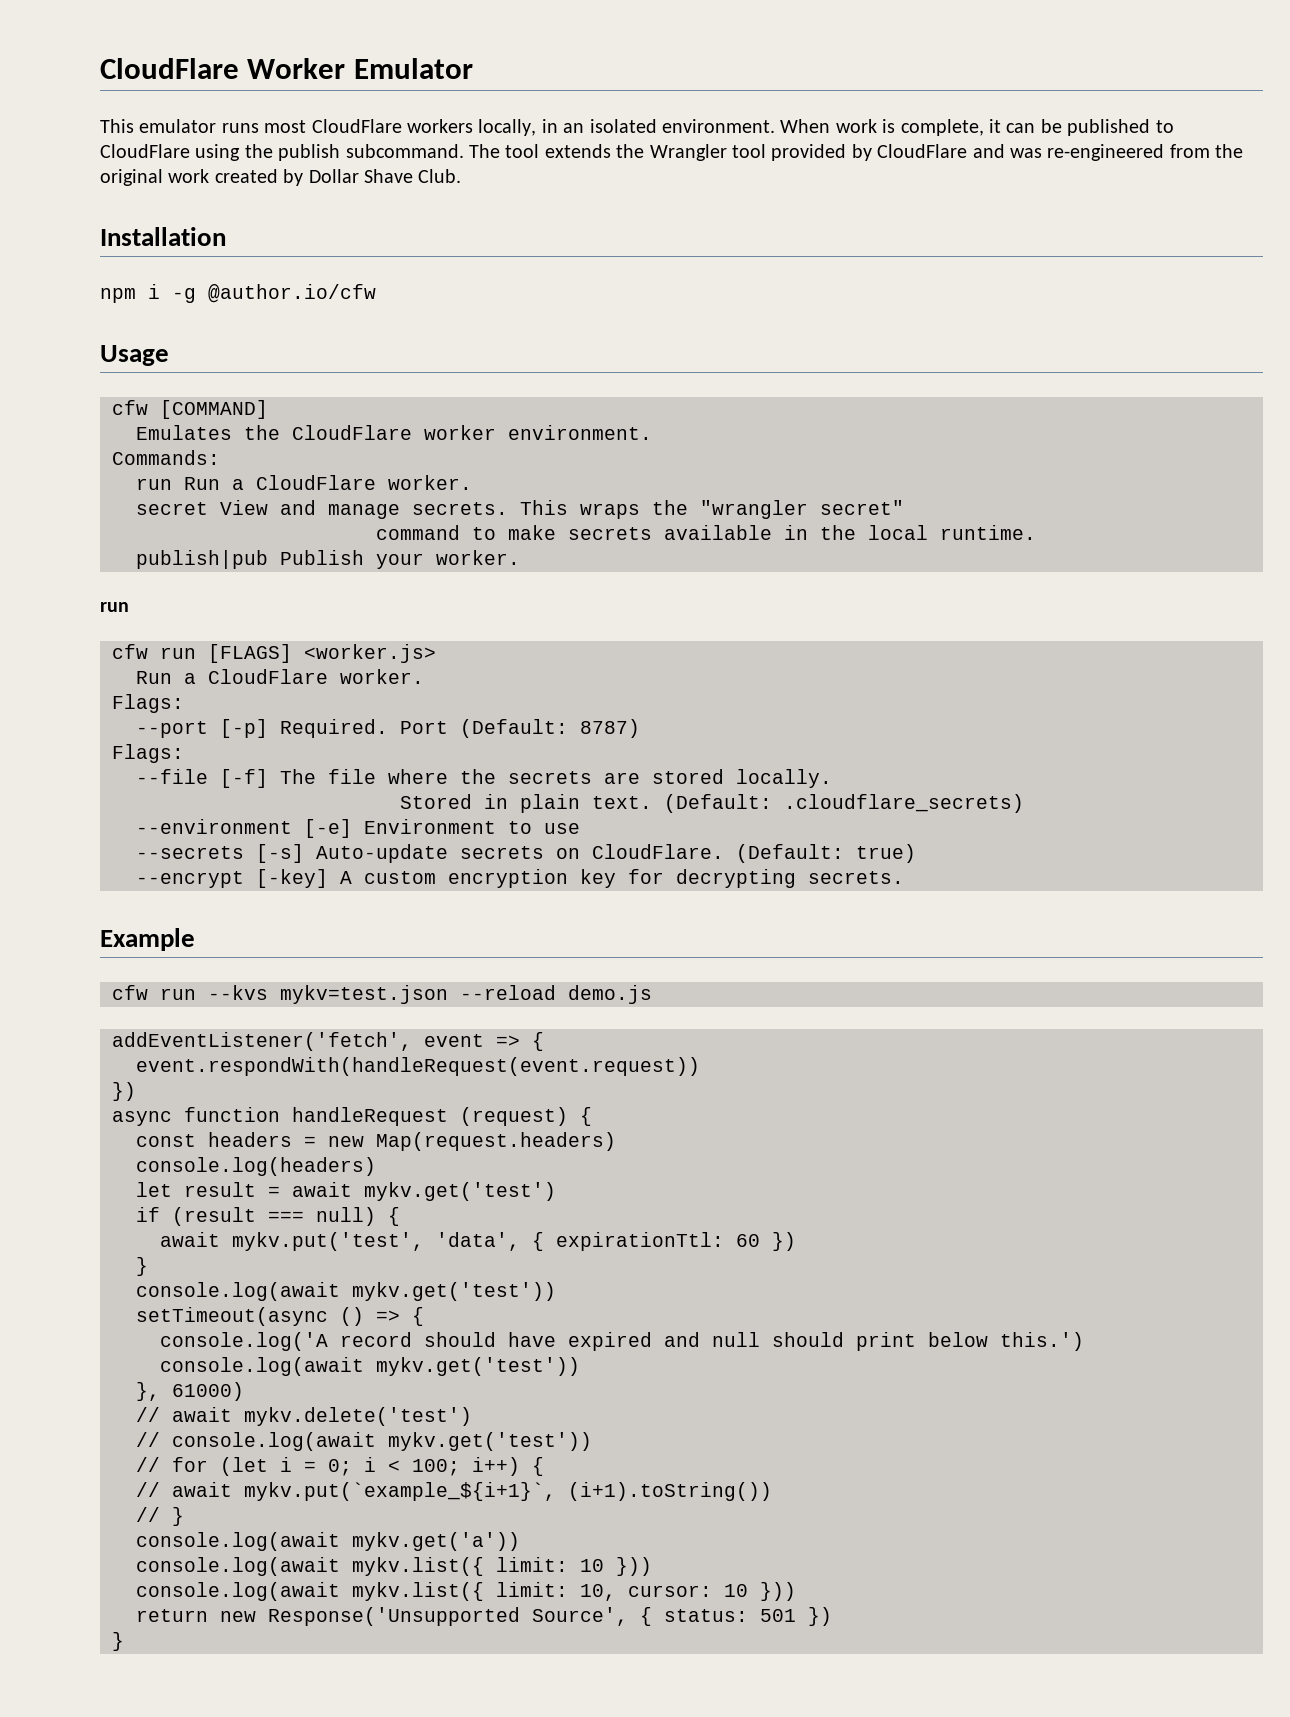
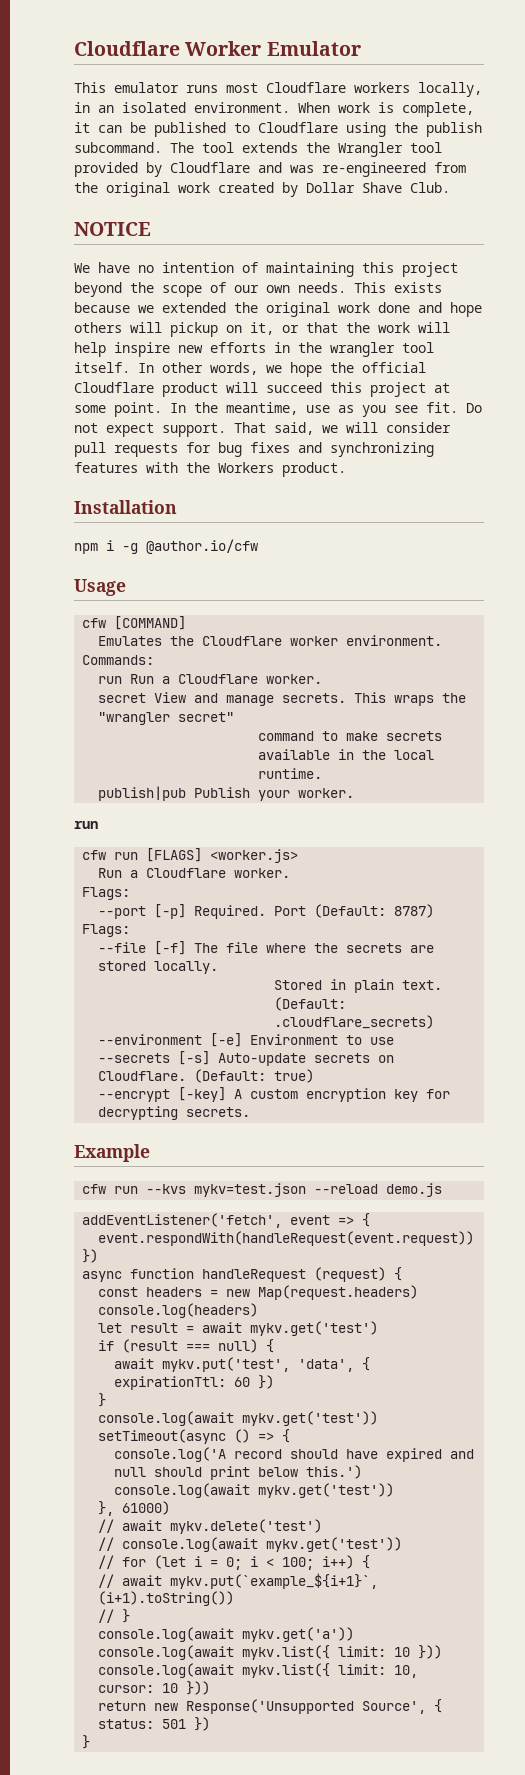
- CloudFlare Worker Emulator
+ Cloudflare Worker Emulator
- This emulator runs most CloudFlare workers locally, in an isolated environment.
+ This emulator runs most Cloudflare workers locally, in an isolated environment.
- When work is complete, it can be published to CloudFlare using the publish subcommand.
+ When work is complete, it can be published to Cloudflare using the publish subcommand.
- The tool extends the Wrangler tool provided by CloudFlare and was re-engineered from the original work created by Dollar Shave Club.
+ The tool extends the Wrangler tool provided by Cloudflare and was re-engineered from the original work created by Dollar Shave Club.
+ NOTICE
+ We have no intention of maintaining this project beyond the scope of our own needs. This exists because we extended the original work done and hope others will pickup on it, or that the work will help inspire new efforts in the wrangler tool itself. In other words, we hope the official Cloudflare product will succeed this project at some point. In the meantime, use as you see fit. Do not expect support. That said, we will consider pull requests for bug fixes and synchronizing features with the Workers product.
- Emulates the CloudFlare worker environment.
+ Emulates the Cloudflare worker environment.
- run Run a CloudFlare worker.
+ run Run a Cloudflare worker.
  cfw run [FLAGS] <worker.js>
- Run a CloudFlare worker.
+ Run a Cloudflare worker.
- --secrets [-s] Auto-update secrets on CloudFlare.
+ --secrets [-s] Auto-update secrets on Cloudflare.

